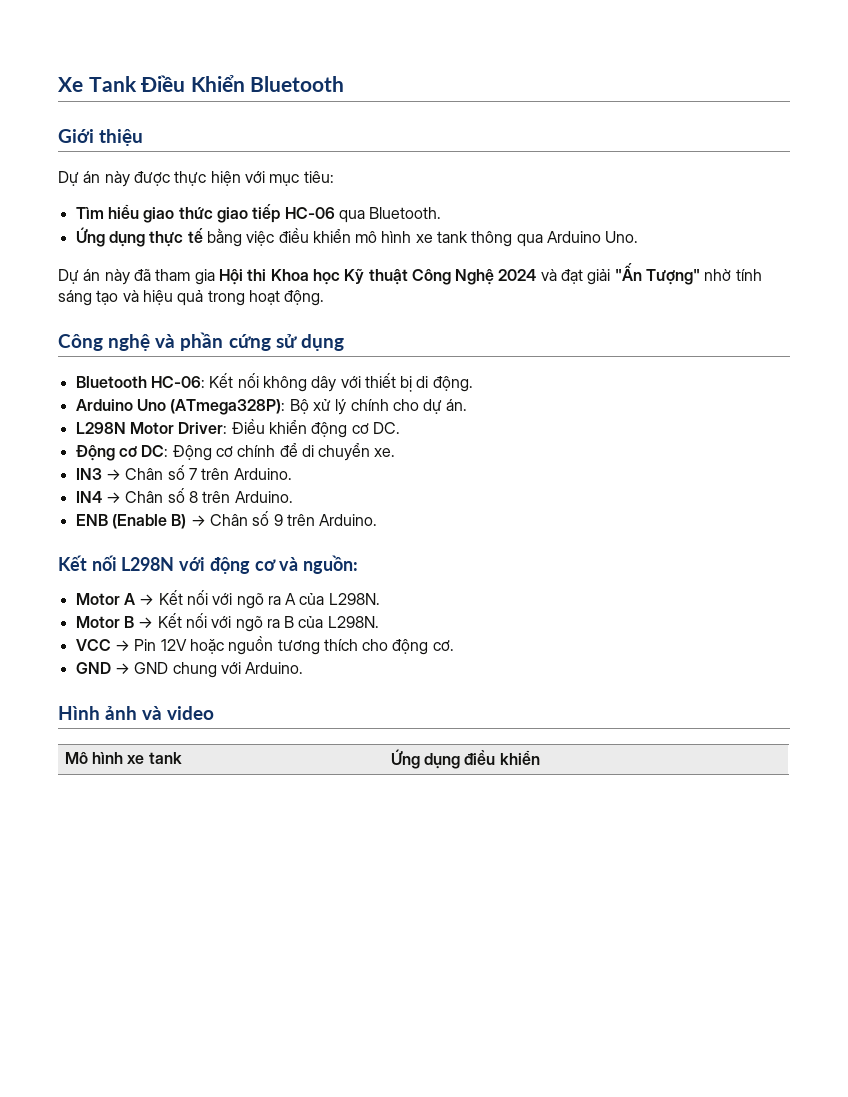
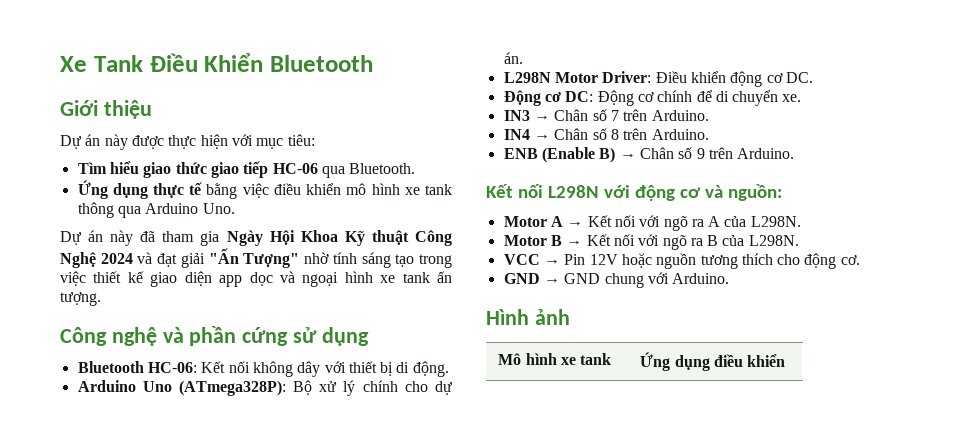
- Dự án này đã tham gia Hội thi Khoa học Kỹ thuật Công Nghệ 2024 và đạt giải "Ấn Tượng" nhờ tính sáng tạo và hiệu quả trong hoạt động.
+ Dự án này đã tham gia Ngày Hội Khoa Kỹ thuật Công Nghệ 2024 và đạt giải "Ấn Tượng" nhờ tính sáng tạo trong việc thiết kế giao diện app dọc và ngoại hình xe tank ấn tượng.
- Hình ảnh và video
+ Hình ảnh

